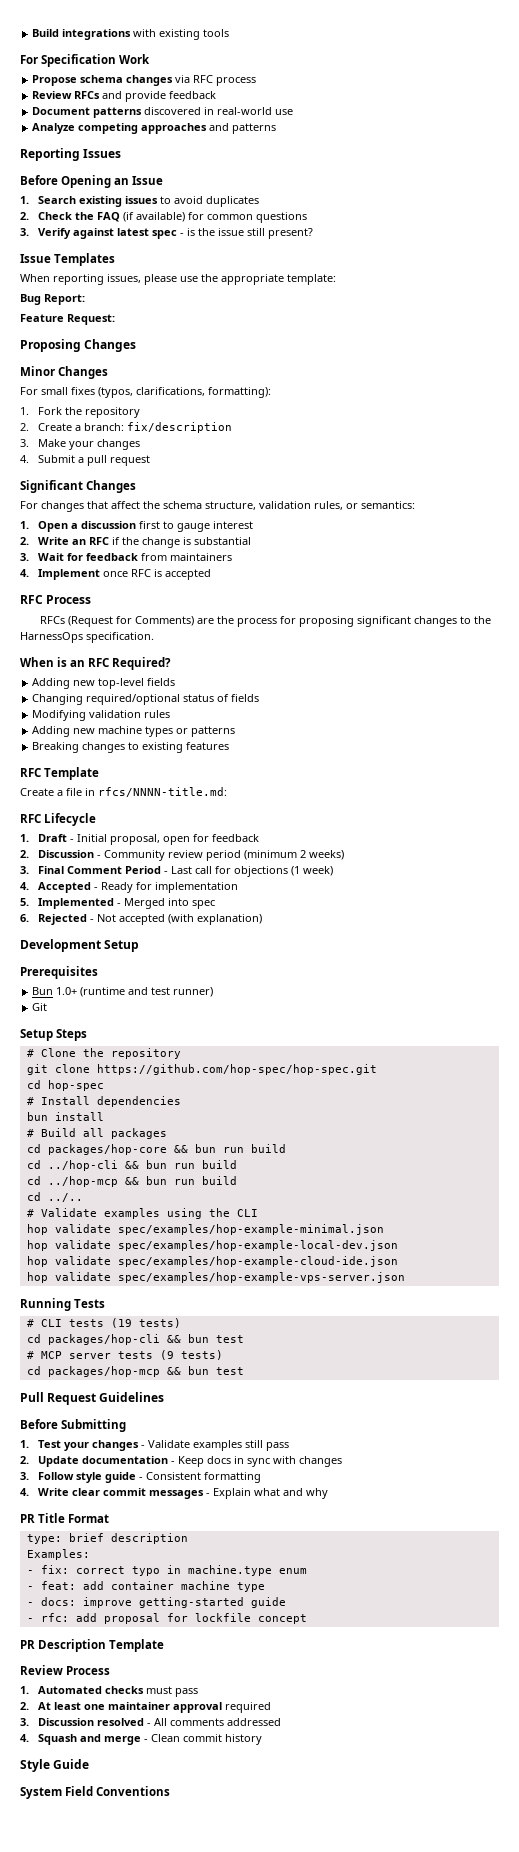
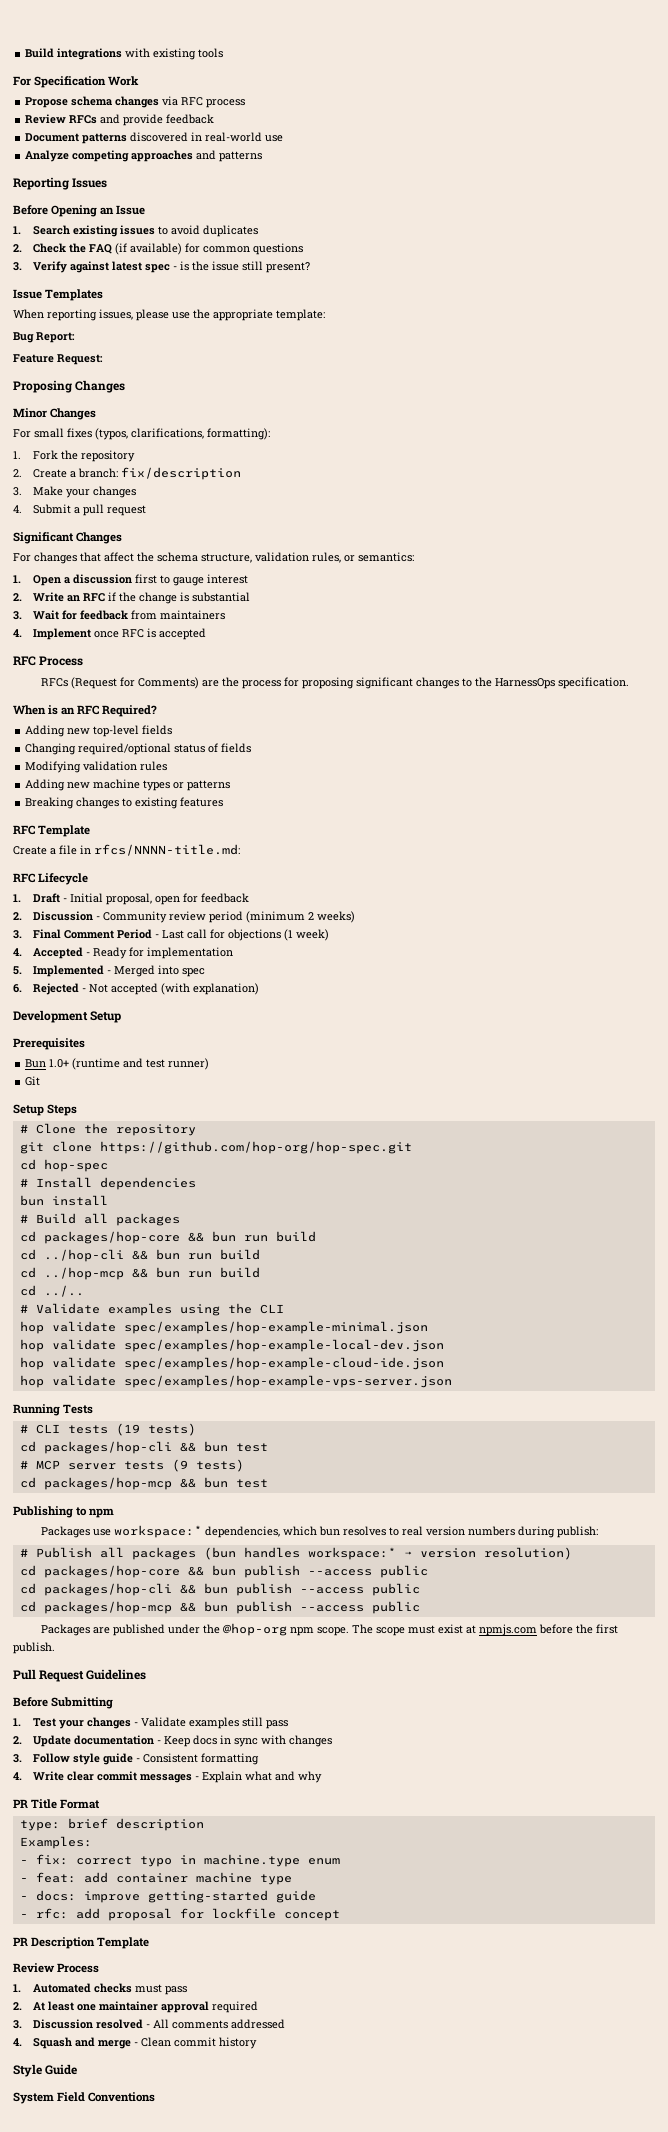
- git clone https://github.com/hop-spec/hop-spec.git
+ git clone https://github.com/hop-org/hop-spec.git
+ Publishing to npm
+ Packages use workspace:* dependencies, which bun resolves to real version numbers during publish:
+ # Publish all packages (bun handles workspace:* → version resolution)
+ cd packages/hop-core && bun publish --access public
+ cd packages/hop-cli && bun publish --access public
+ cd packages/hop-mcp && bun publish --access public
+ Packages are published under the @hop-org npm scope. The scope must exist at npmjs.com before the first publish.

